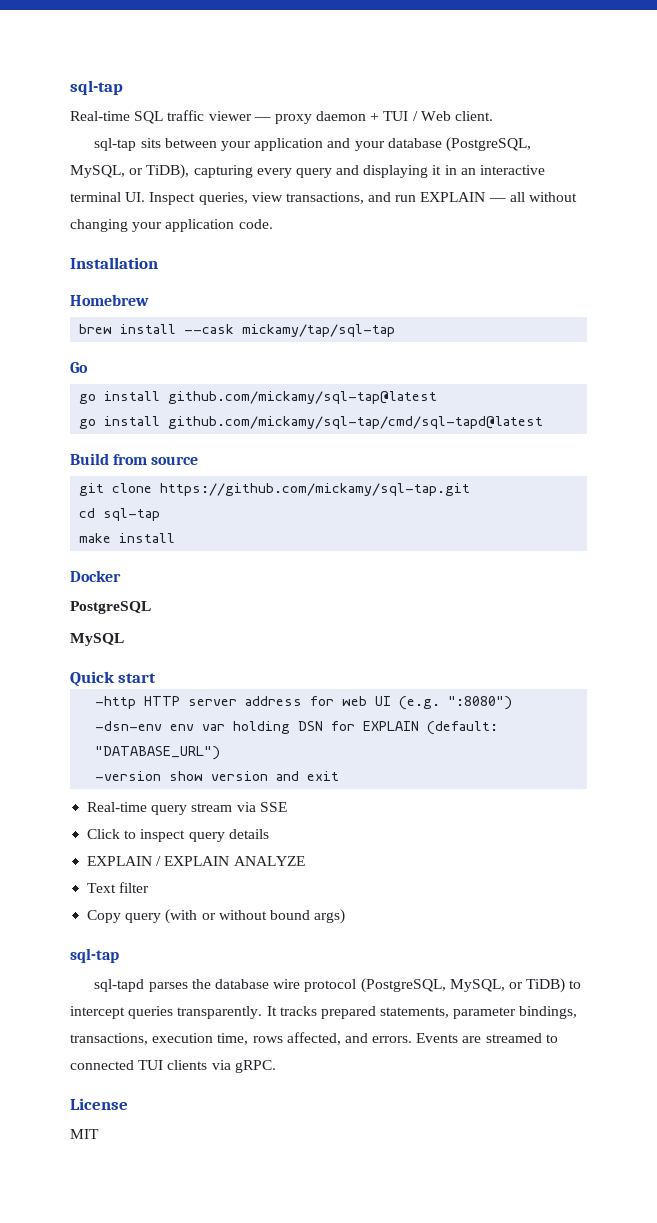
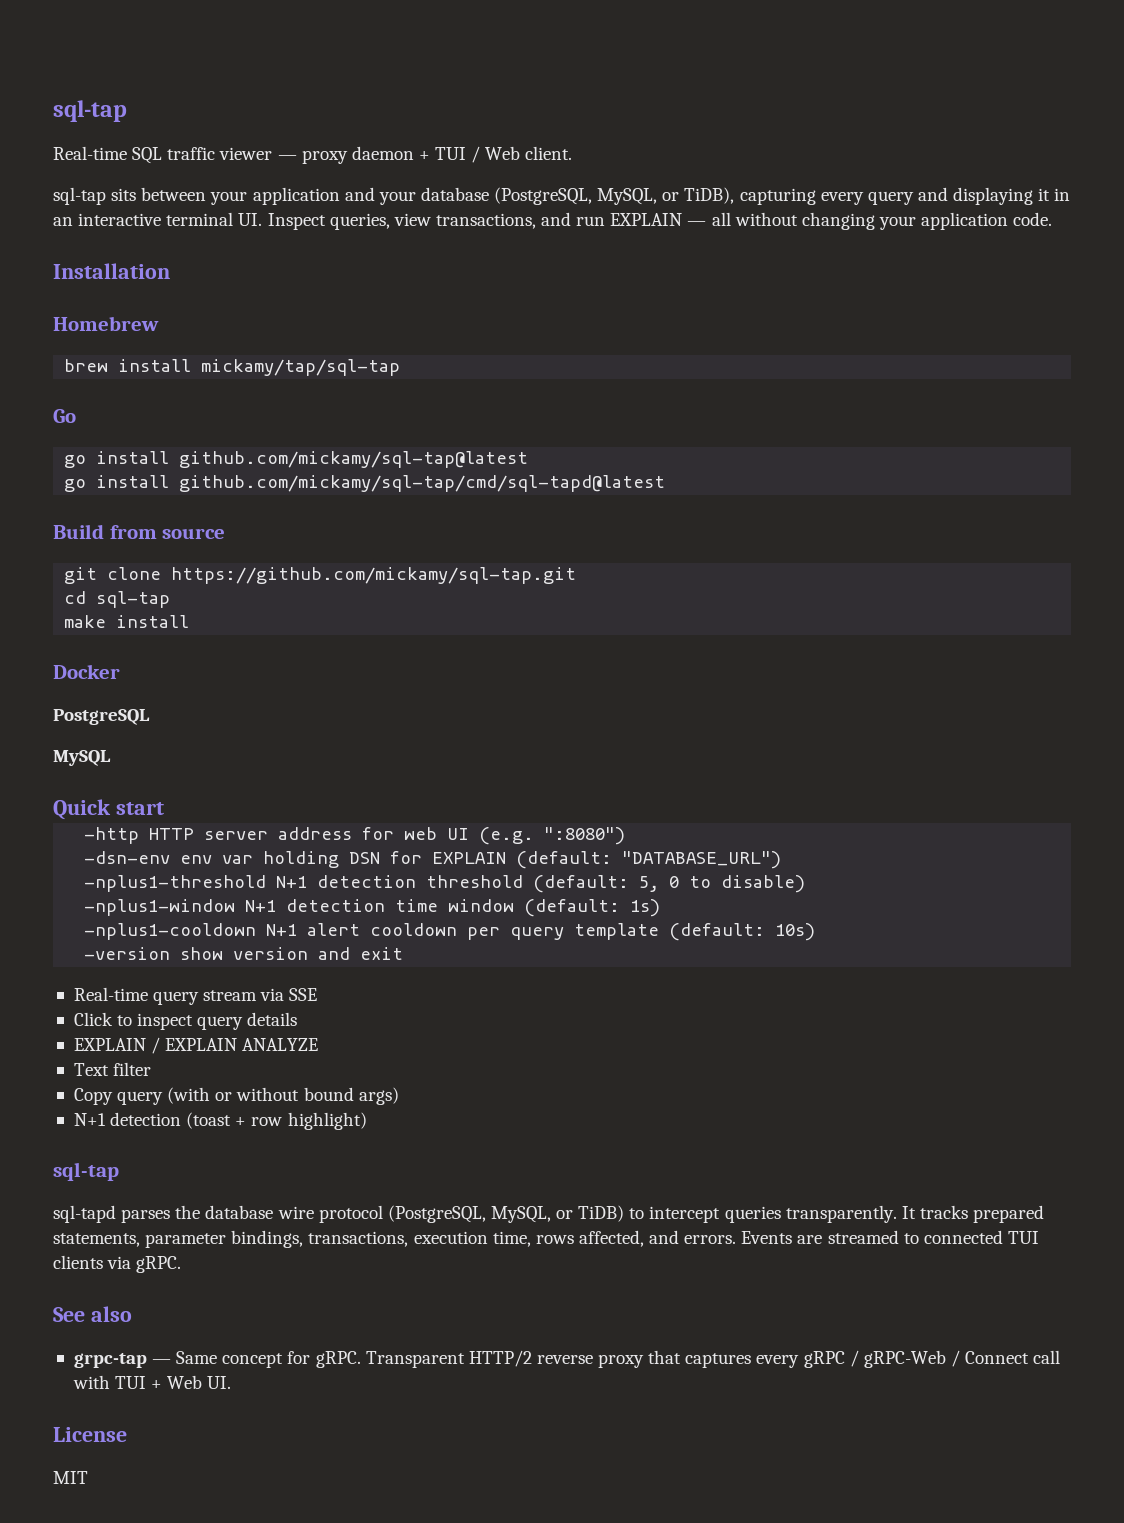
- brew install --cask mickamy/tap/sql-tap
+ brew install mickamy/tap/sql-tap
+ -nplus1-threshold N+1 detection threshold (default: 5, 0 to disable)
+ -nplus1-window N+1 detection time window (default: 1s)
+ -nplus1-cooldown N+1 alert cooldown per query template (default: 10s)
+ N+1 detection (toast + row highlight)
+ See also
+ grpc-tap — Same concept for gRPC. Transparent HTTP/2 reverse proxy that captures every gRPC / gRPC-Web / Connect call with TUI + Web UI.

